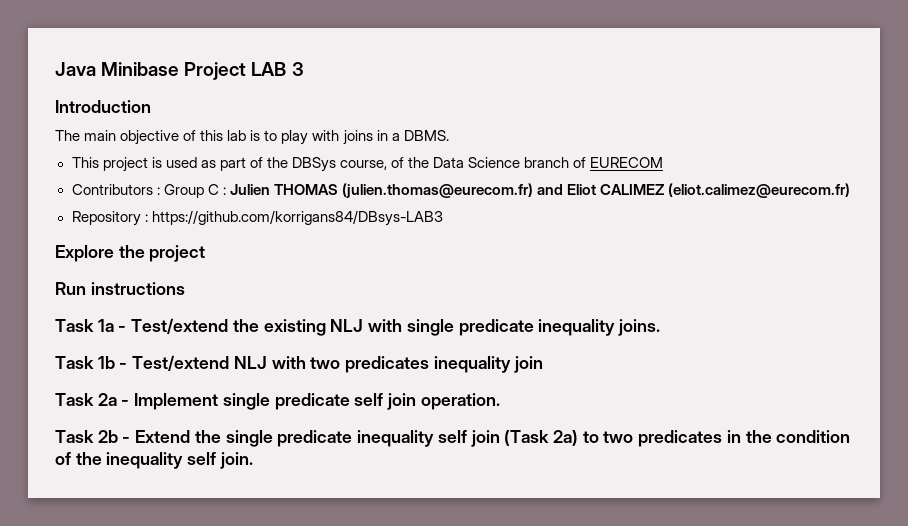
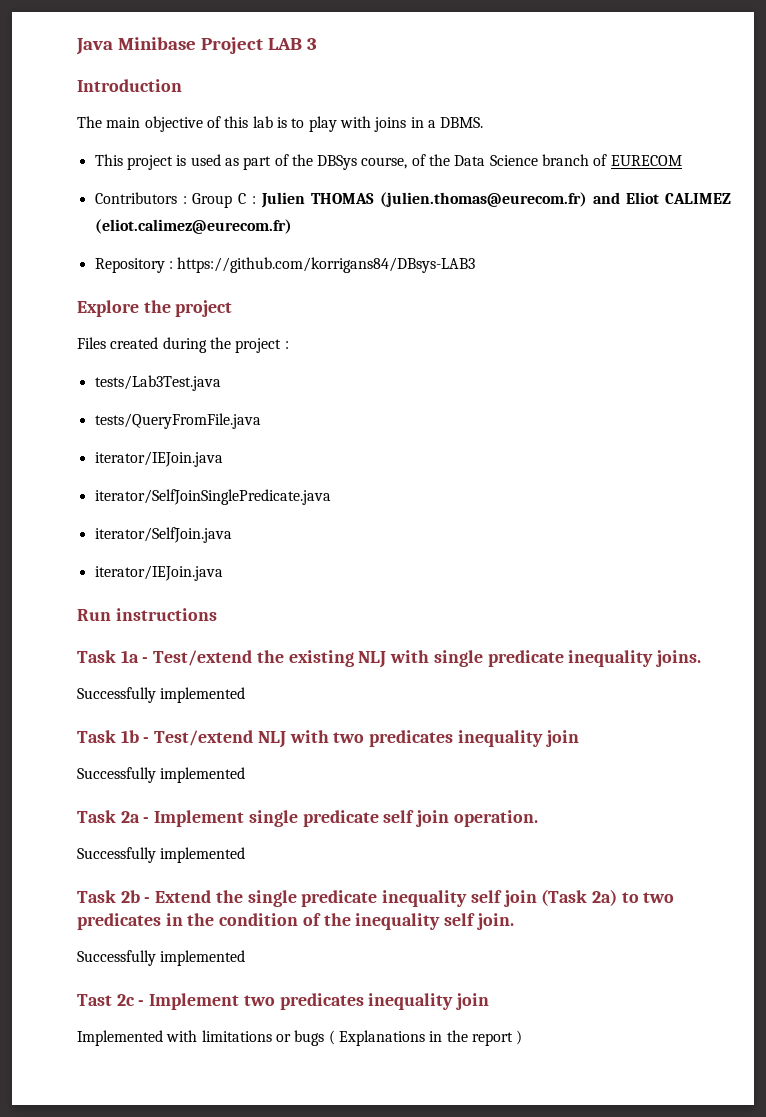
+ Files created during the project :
+ tests/Lab3Test.java
+ tests/QueryFromFile.java
+ iterator/IEJoin.java
+ iterator/SelfJoinSinglePredicate.java
+ iterator/SelfJoin.java
+ iterator/IEJoin.java
  Task 1a - Test/extend the existing NLJ with single predicate inequality joins.
+ Successfully implemented
  Task 1b - Test/extend NLJ with two predicates inequality join
+ Successfully implemented
  Task 2a - Implement single predicate self join operation.
+ Successfully implemented
  Task 2b - Extend the single predicate inequality self join (Task 2a) to two predicates in the condition of the inequality self join.
+ Successfully implemented
+ Tast 2c - Implement two predicates inequality join
+ Implemented with limitations or bugs ( Explanations in the report )

